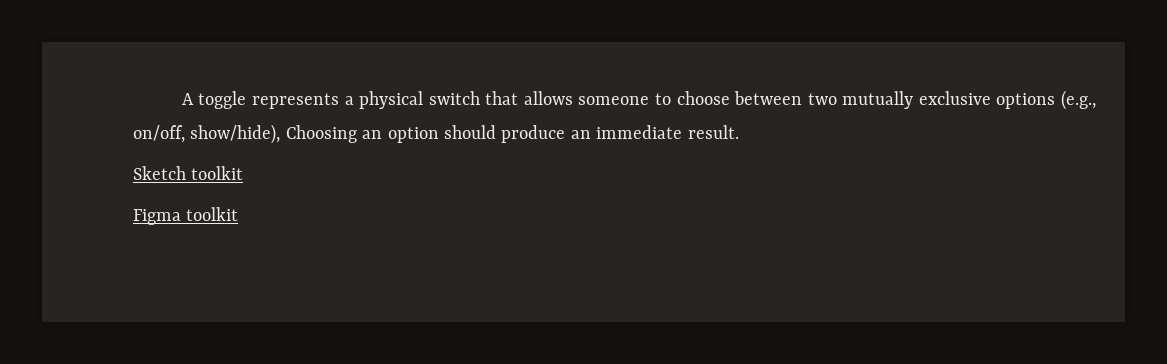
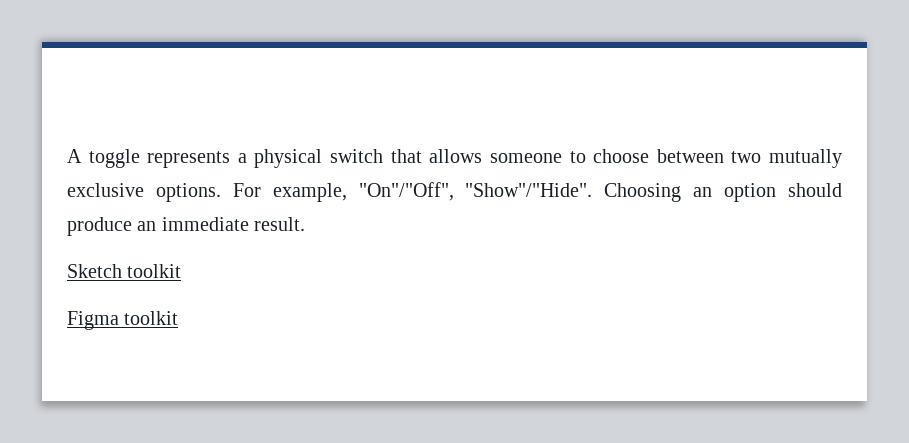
- A toggle represents a physical switch that allows someone to choose between two mutually exclusive options (e.g., on/off, show/hide), Choosing an option should produce an immediate result.
+ A toggle represents a physical switch that allows someone to choose between two mutually exclusive options. For example, "On"/"Off", "Show"/"Hide". Choosing an option should produce an immediate result.

